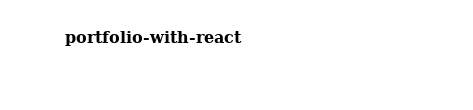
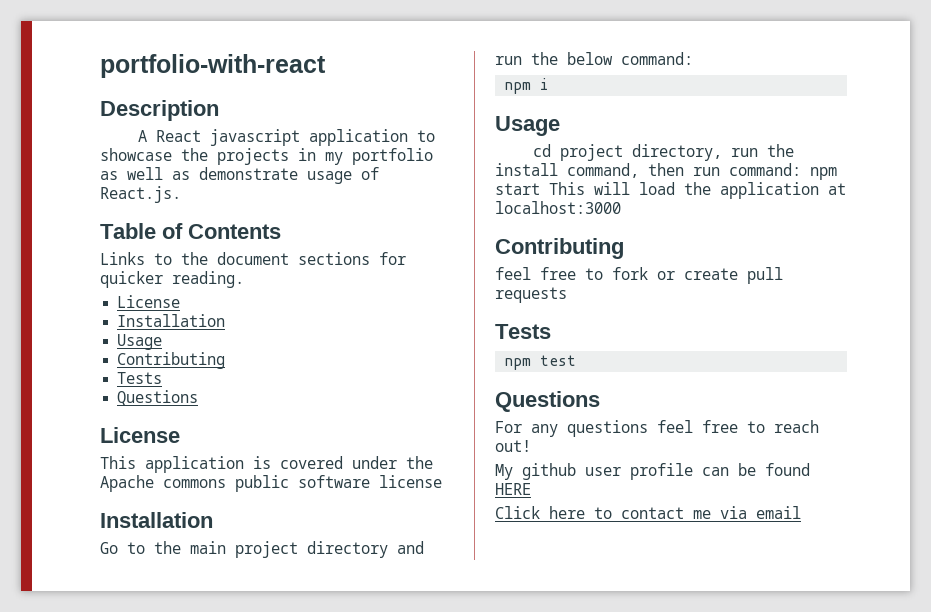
+ Description
+ A React javascript application to showcase the projects in my portfolio as well as demonstrate usage of React.js.
+ Table of Contents
+ Links to the document sections for quicker reading.
+ License
+ Installation
+ Usage
+ Contributing
+ Tests
+ Questions
+ License
+ This application is covered under the Apache commons public software license
+ Installation
+ Go to the main project directory and run the below command:
+ npm i
+ Usage
+ cd project directory, run the install command, then run command: npm start This will load the application at localhost:3000
+ Contributing
+ feel free to fork or create pull requests
+ Tests
+ npm test
+ Questions
+ For any questions feel free to reach out!
+ My github user profile can be found HERE
+ Click here to contact me via email

